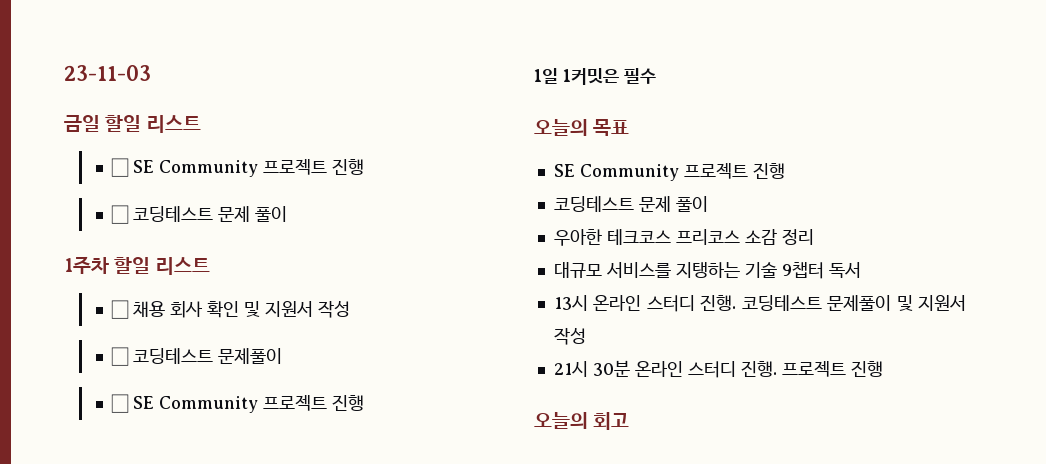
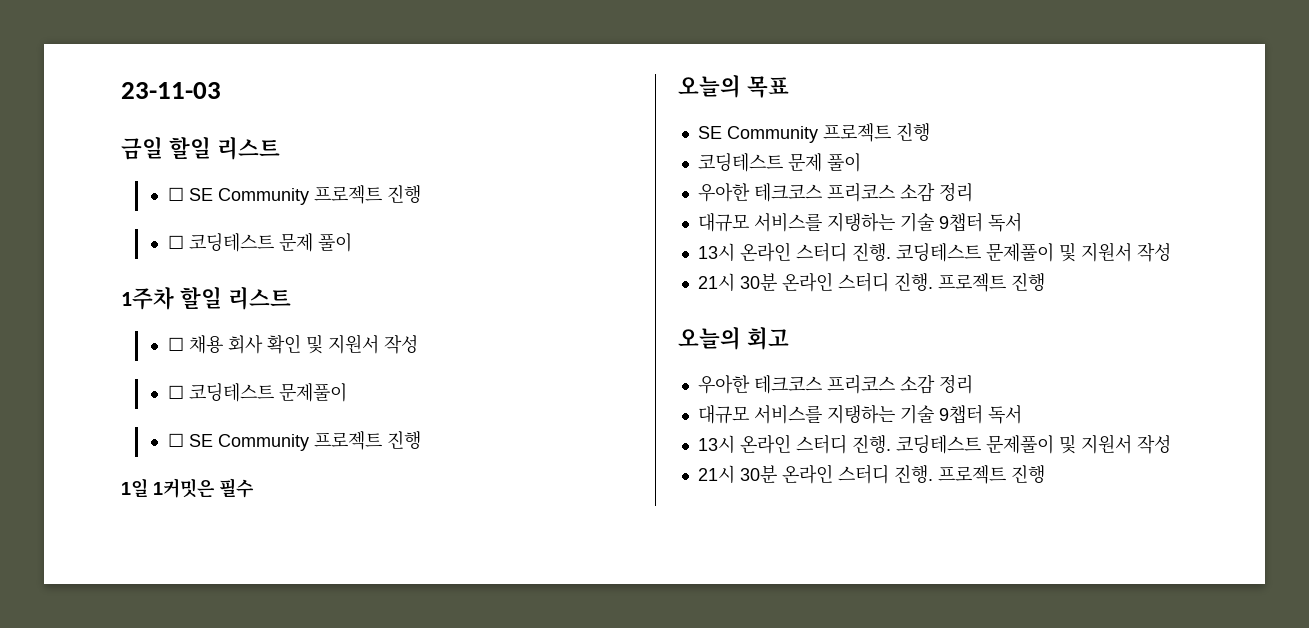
  오늘의 회고
+ 우아한 테크코스 프리코스 소감 정리
+ 대규모 서비스를 지탱하는 기술 9챕터 독서
+ 13시 온라인 스터디 진행. 코딩테스트 문제풀이 및 지원서 작성
+ 21시 30분 온라인 스터디 진행. 프로젝트 진행

